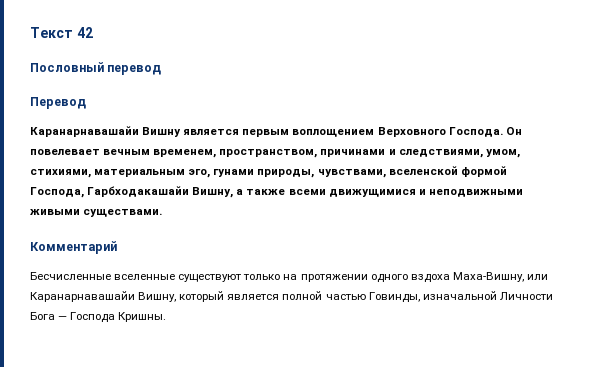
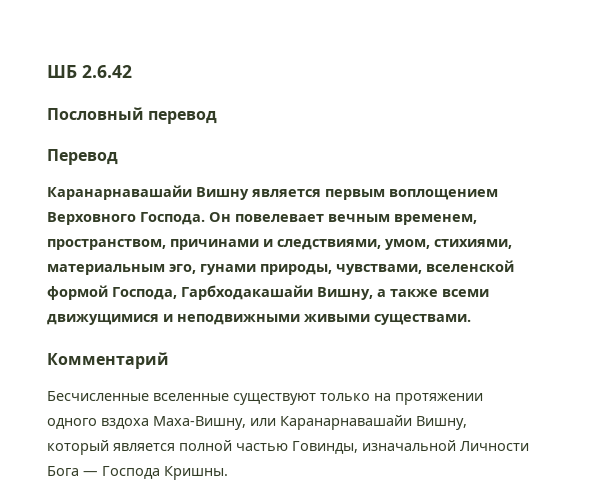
- Текст 42
+ ШБ 2.6.42

